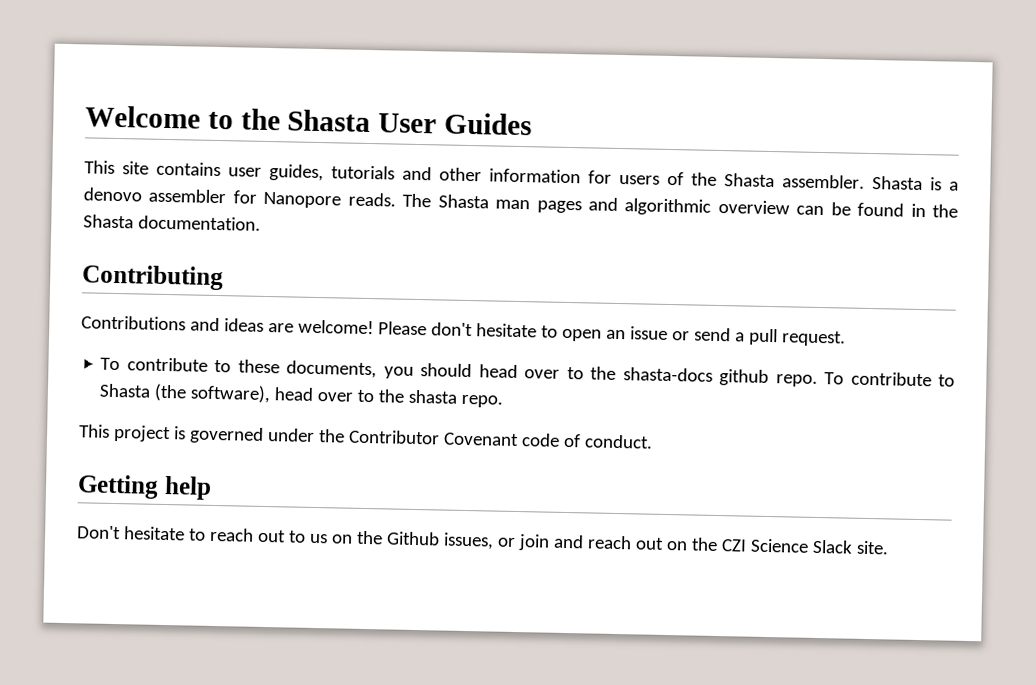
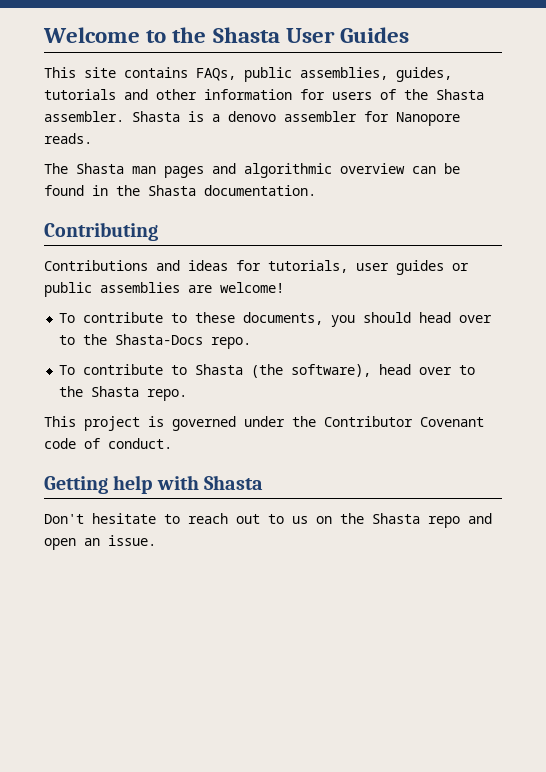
- This site contains user guides, tutorials and other information for users of the Shasta assembler.
+ This site contains FAQs, public assemblies, guides, tutorials and other information for users of the Shasta assembler.
- Shasta is a denovo assembler for Nanopore reads. The Shasta man pages and algorithmic overview can be found in the Shasta documentation.
+ Shasta is a denovo assembler for Nanopore reads.
+ The Shasta man pages and algorithmic overview can be found in the Shasta documentation.
- Contributions and ideas are welcome! Please don't hesitate to open an issue or send a pull request.
+ Contributions and ideas for tutorials, user guides or public assemblies are welcome!
- To contribute to these documents, you should head over to the shasta-docs github repo. To contribute to Shasta (the software), head over to the shasta repo.
+ To contribute to these documents, you should head over to the Shasta-Docs repo.
+ To contribute to Shasta (the software), head over to the Shasta repo.
- Getting help
+ Getting help with Shasta
- Don't hesitate to reach out to us on the Github issues, or join and reach out on the CZI Science Slack site.
+ Don't hesitate to reach out to us on the Shasta repo and open an issue.

